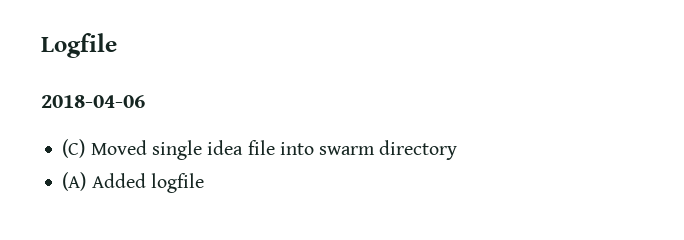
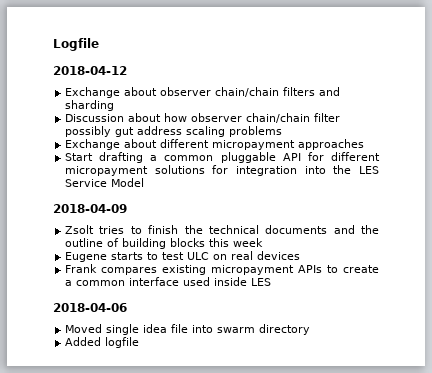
+ 2018-04-12
+ Exchange about observer chain/chain filters and sharding
+ Discussion about how observer chain/chain filter possibly gut address scaling problems
+ Exchange about different micropayment approaches
+ Start drafting a common pluggable API for different micropayment solutions for integration into the LES Service Model
+ 2018-04-09
+ Zsolt tries to finish the technical documents and the outline of building blocks this week
+ Eugene starts to test ULC on real devices
+ Frank compares existing micropayment APIs to create a common interface used inside LES
- (C) Moved single idea file into swarm directory
+ Moved single idea file into swarm directory
- (A) Added logfile
+ Added logfile

